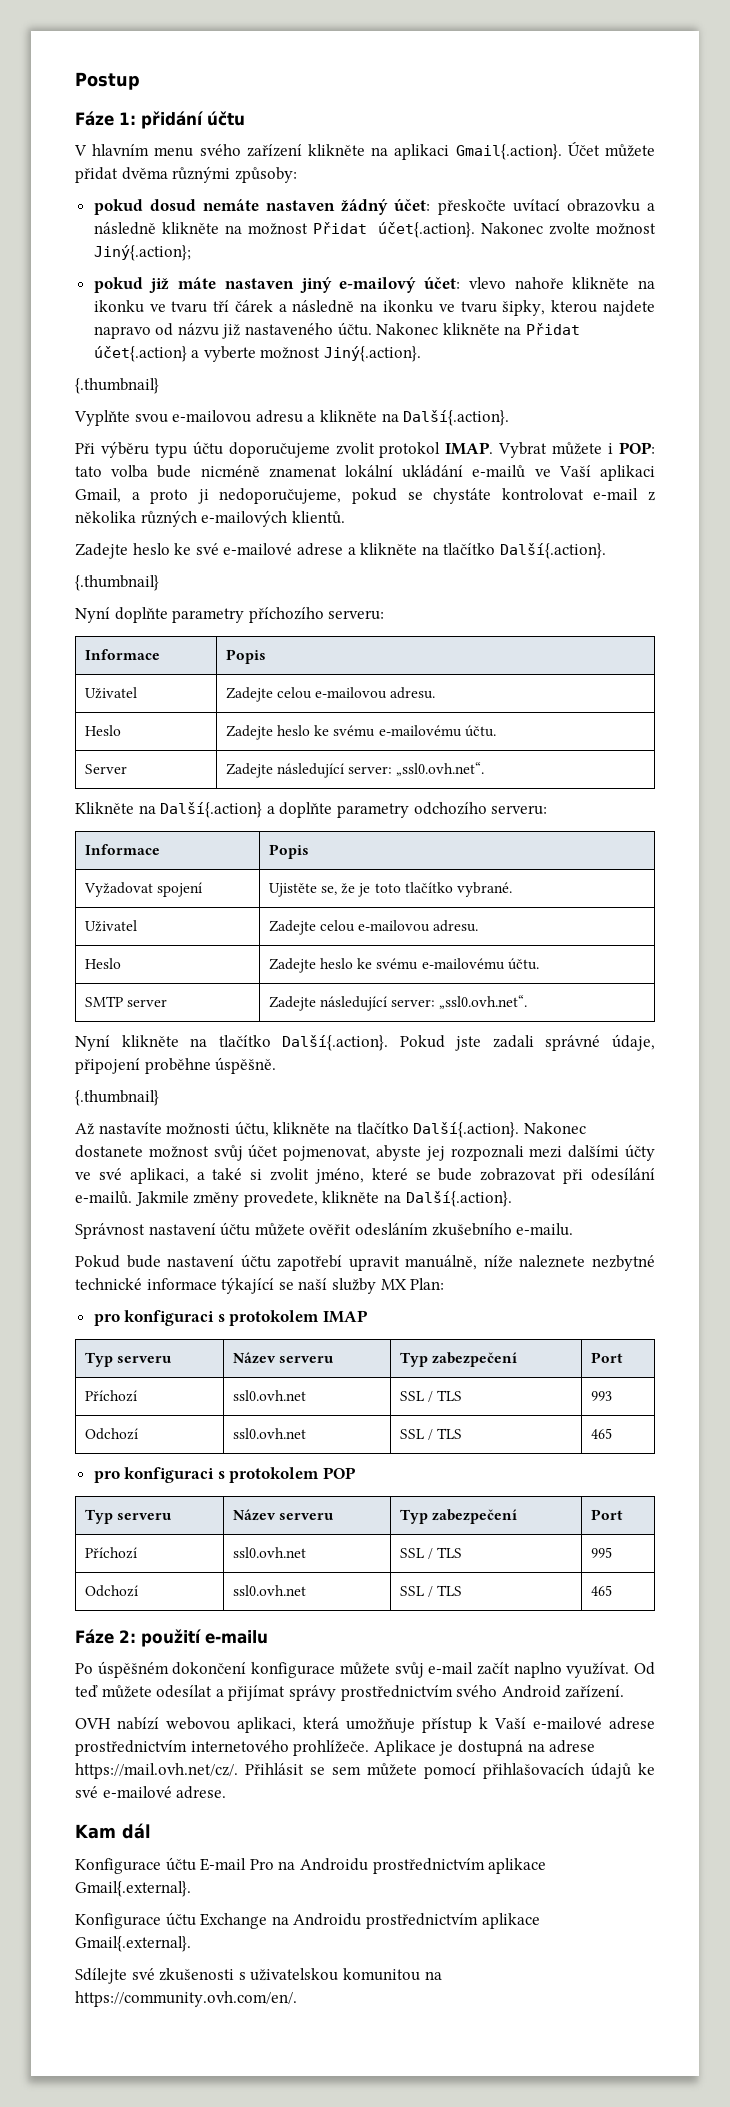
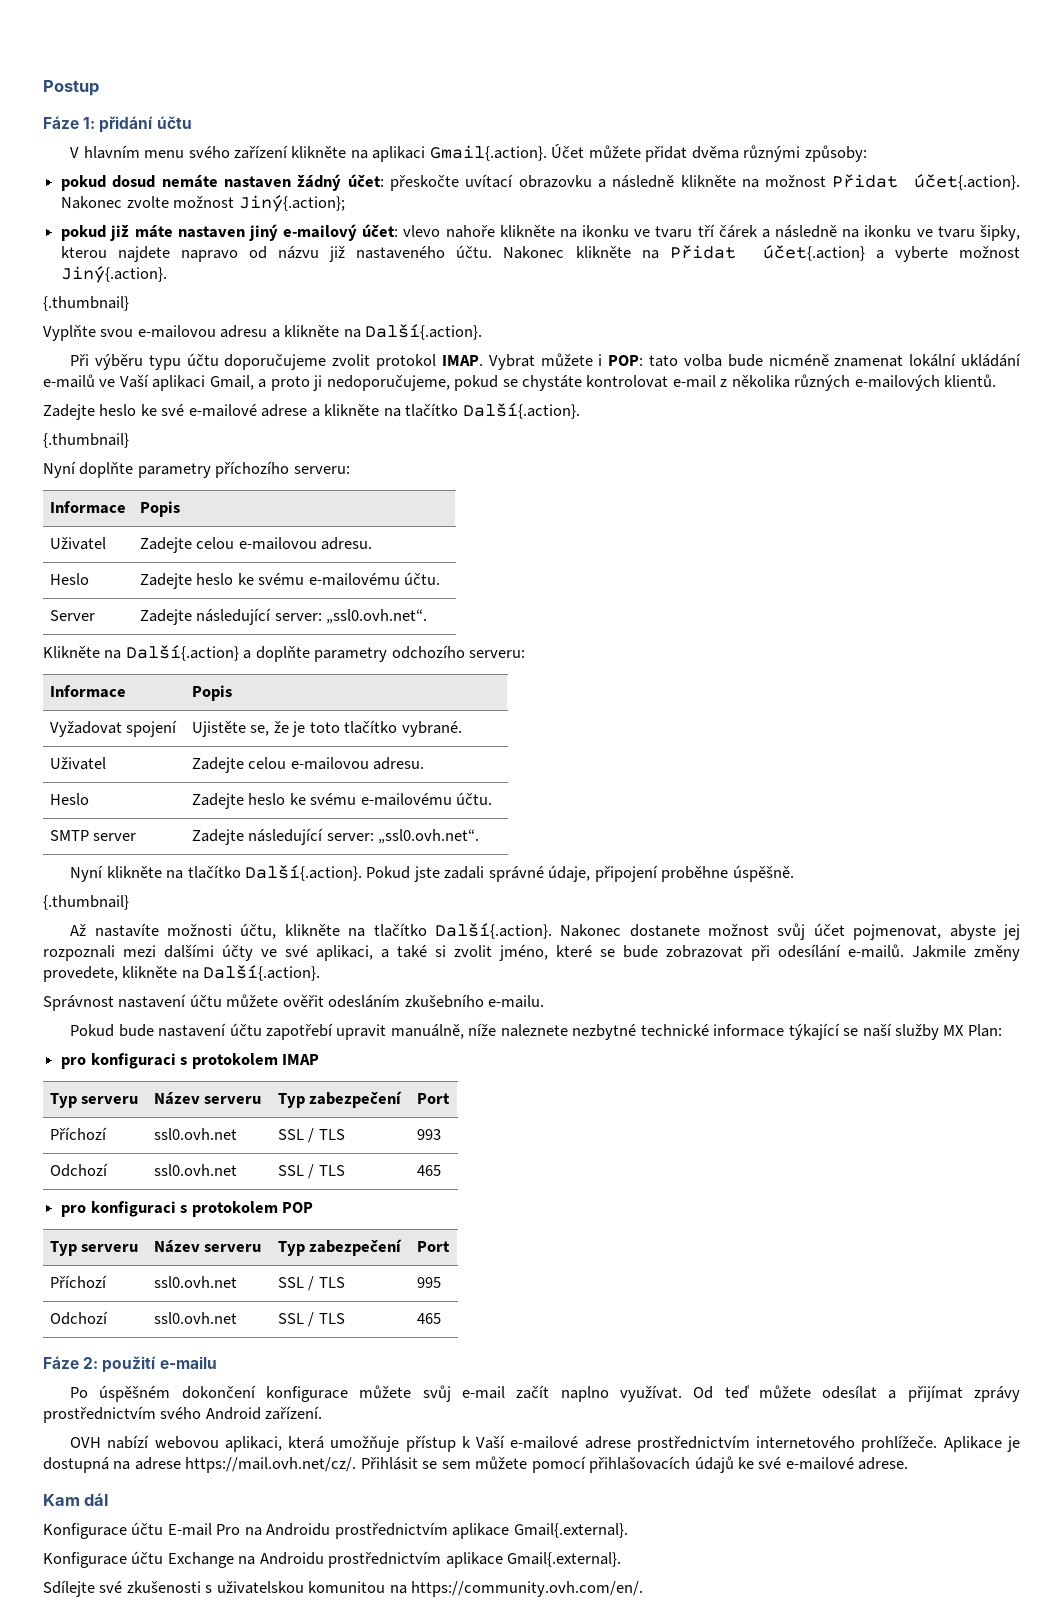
- Od teď můžete odesílat a přijímat správy prostřednictvím svého Android zařízení.
+ Od teď můžete odesílat a přijímat zprávy prostřednictvím svého Android zařízení.

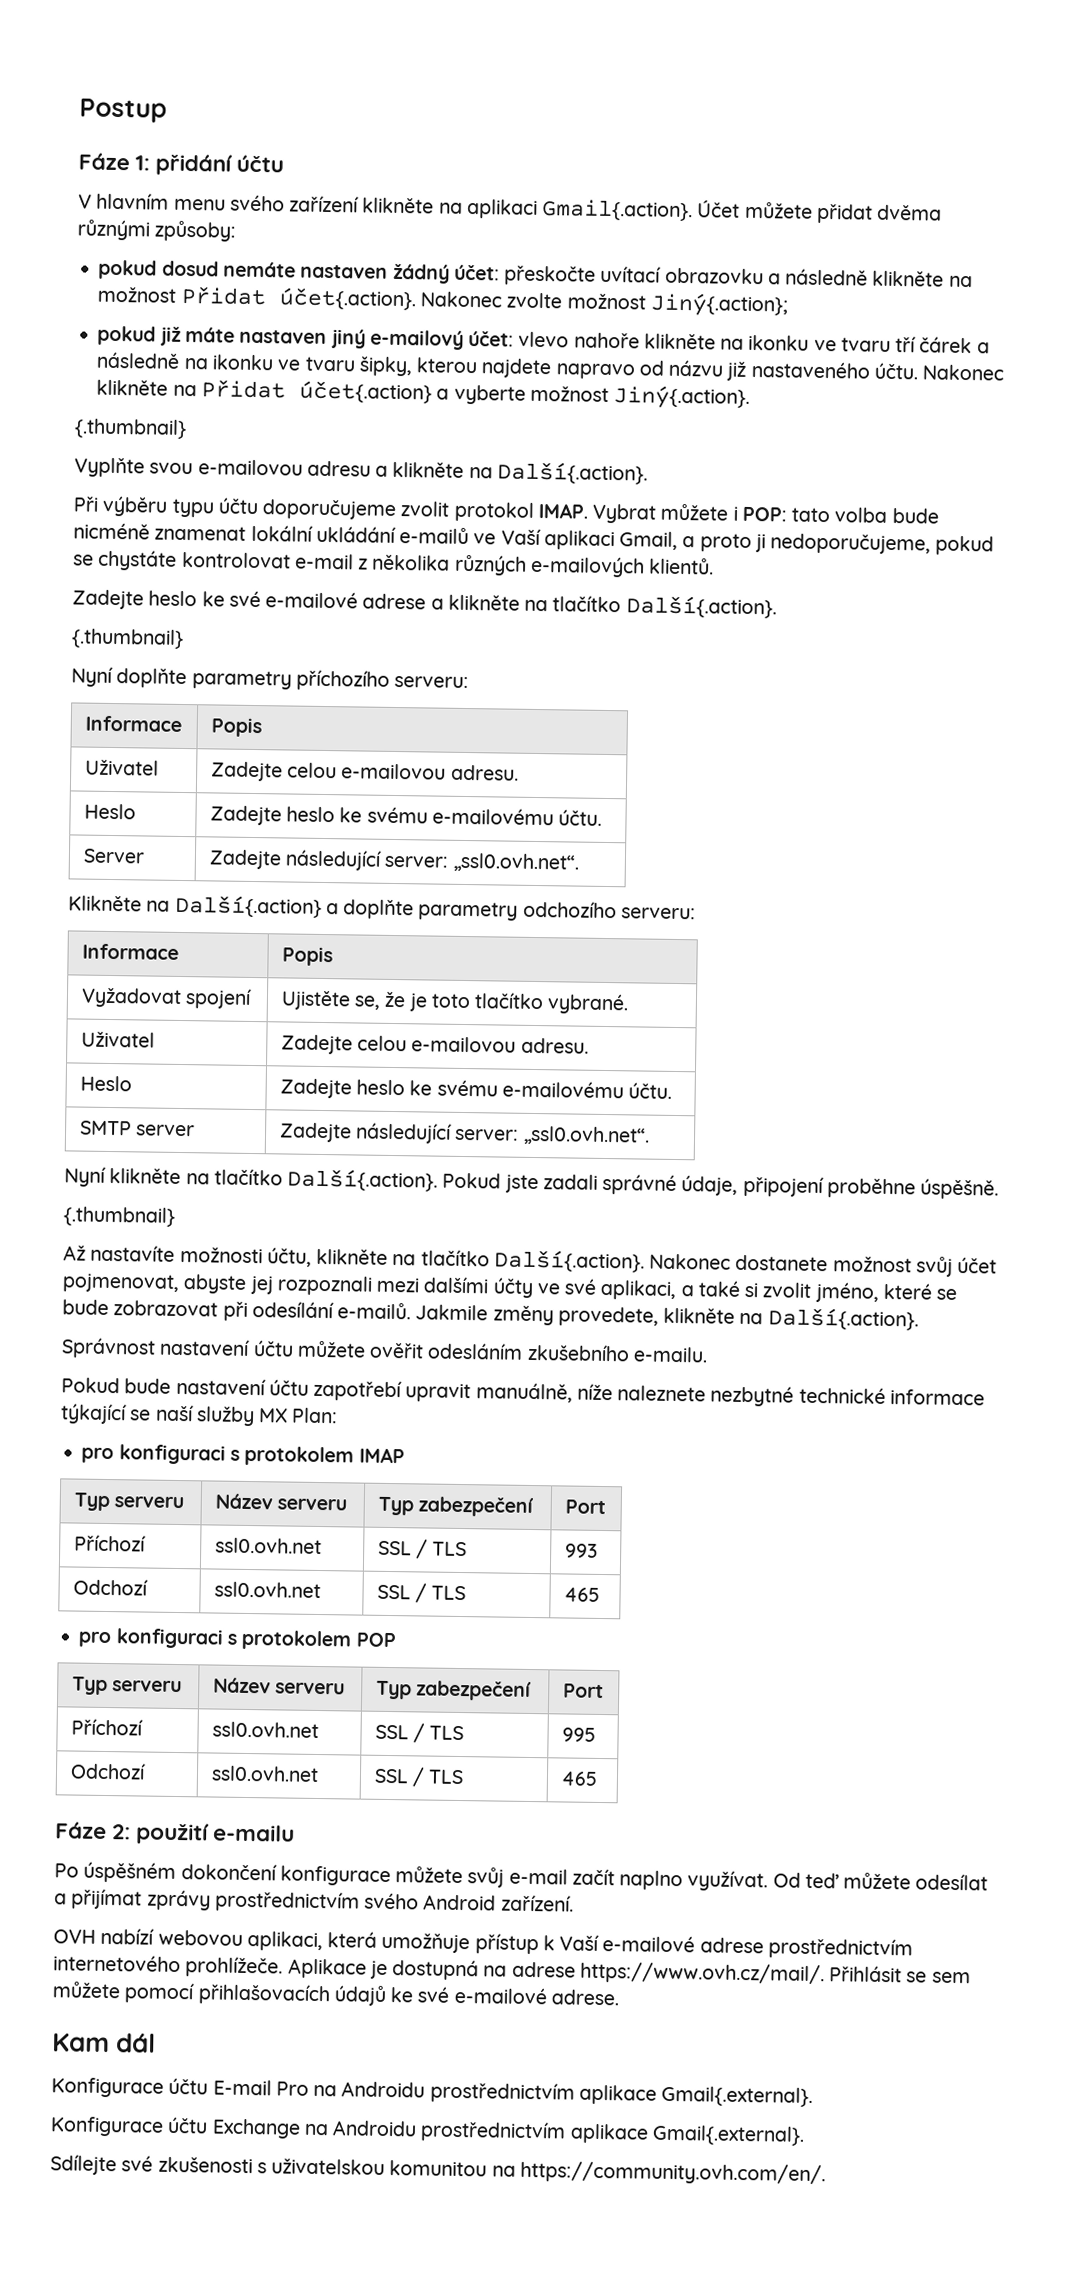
- Aplikace je dostupná na adrese https://mail.ovh.net/cz/. Přihlásit se sem můžete pomocí přihlašovacích údajů ke své e-mailové adrese.
+ Aplikace je dostupná na adrese https://www.ovh.cz/mail/. Přihlásit se sem můžete pomocí přihlašovacích údajů ke své e-mailové adrese.

